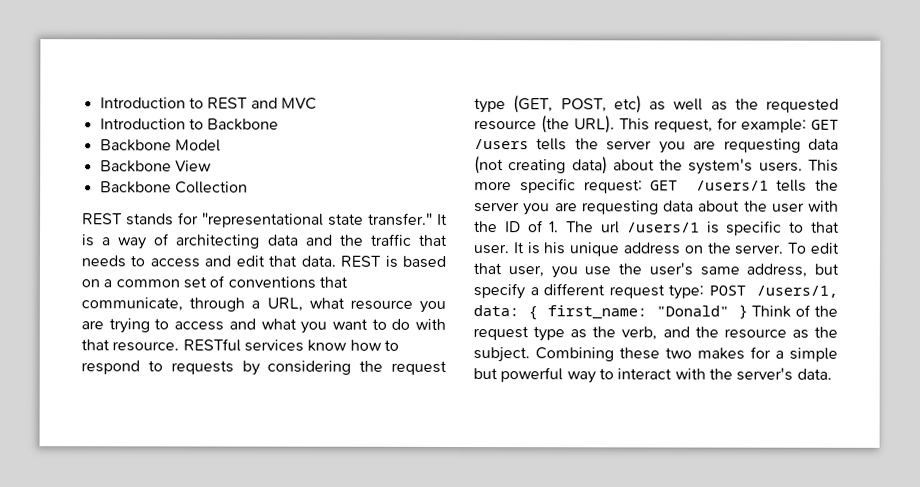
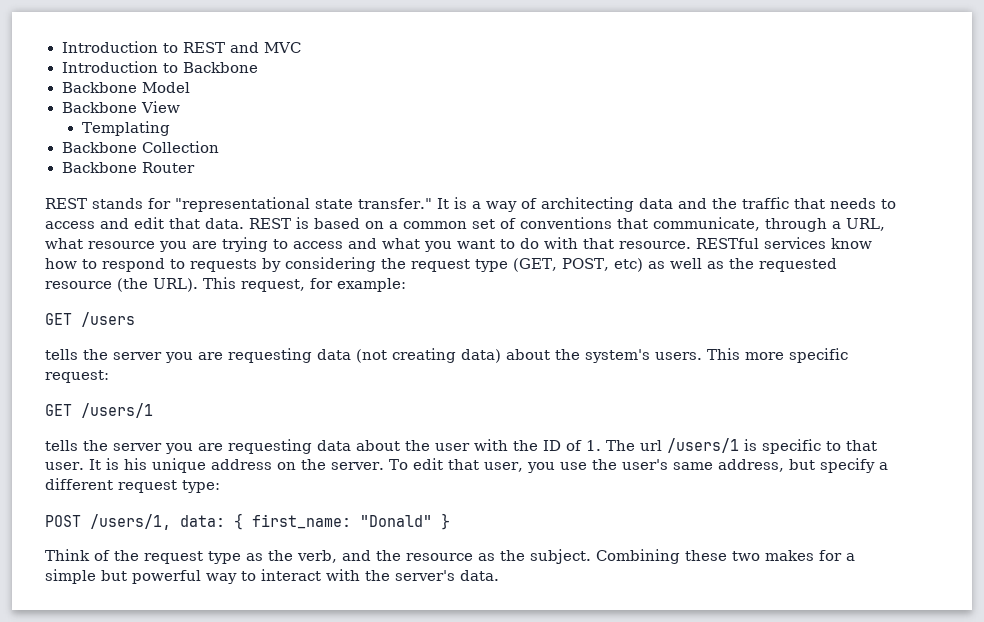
+ Templating
+ Backbone Router
- This request, for example: GET /users tells the server you are requesting data (not creating data) about the system's users.
+ This request, for example:
+ GET /users
+ tells the server you are requesting data (not creating data) about the system's users.
- This more specific request: GET /users/1 tells the server you are requesting data about the user with the ID of 1. The url /users/1 is specific to that user.
+ This more specific request:
+ GET /users/1
+ tells the server you are requesting data about the user with the ID of 1. The url /users/1 is specific to that user.
- To edit that user, you use the user's same address, but specify a different request type: POST /users/1, data: { first_name: "Donald" } Think of the request type as the verb, and the resource as the subject.
+ To edit that user, you use the user's same address, but specify a different request type:
+ POST /users/1, data: { first_name: "Donald" }
+ Think of the request type as the verb, and the resource as the subject.

